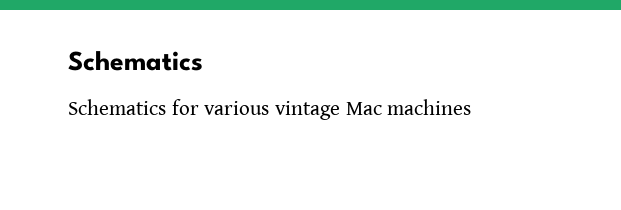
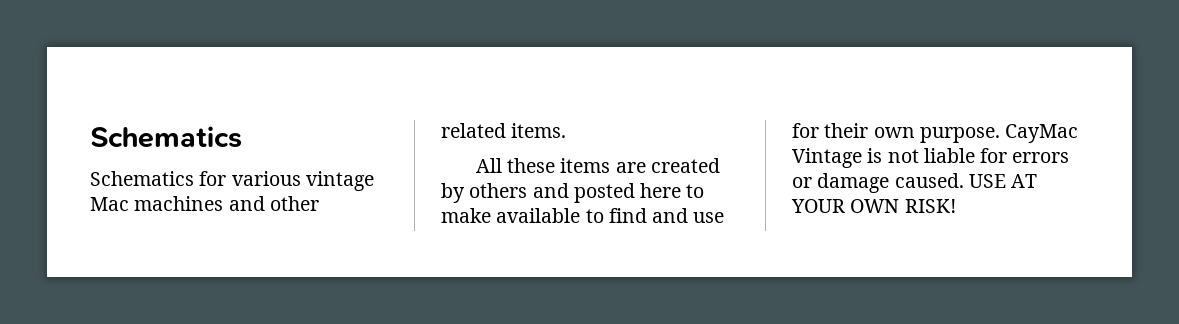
- Schematics for various vintage Mac machines
+ Schematics for various vintage Mac machines and other related items.
+ All these items are created by others and posted here to make available to find and use for their own purpose. CayMac Vintage is not liable for errors or damage caused. USE AT YOUR OWN RISK!

